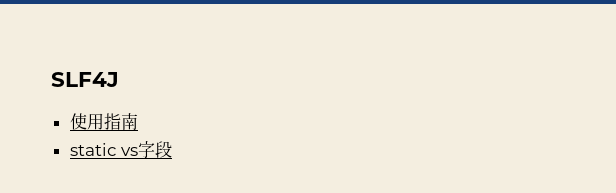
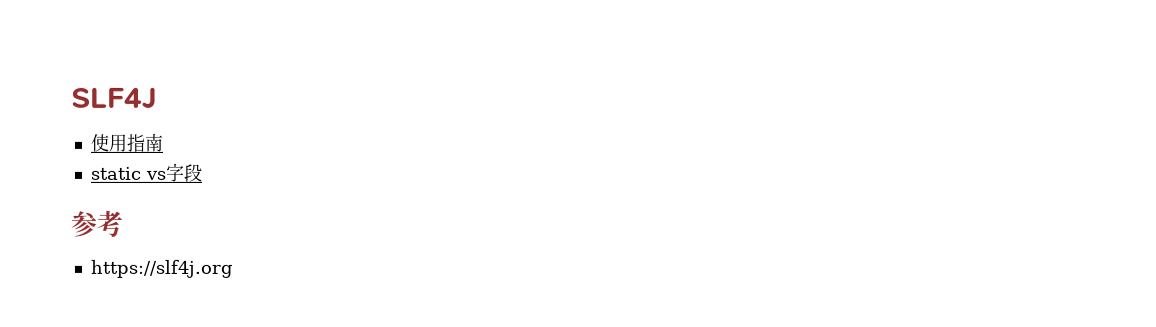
+ 参考
+ https://slf4j.org

